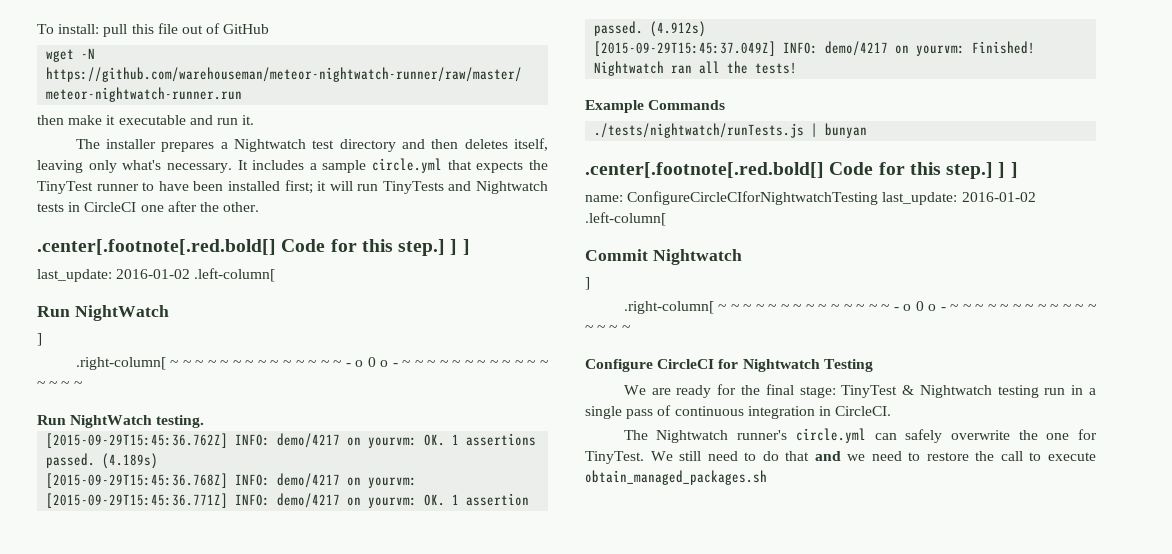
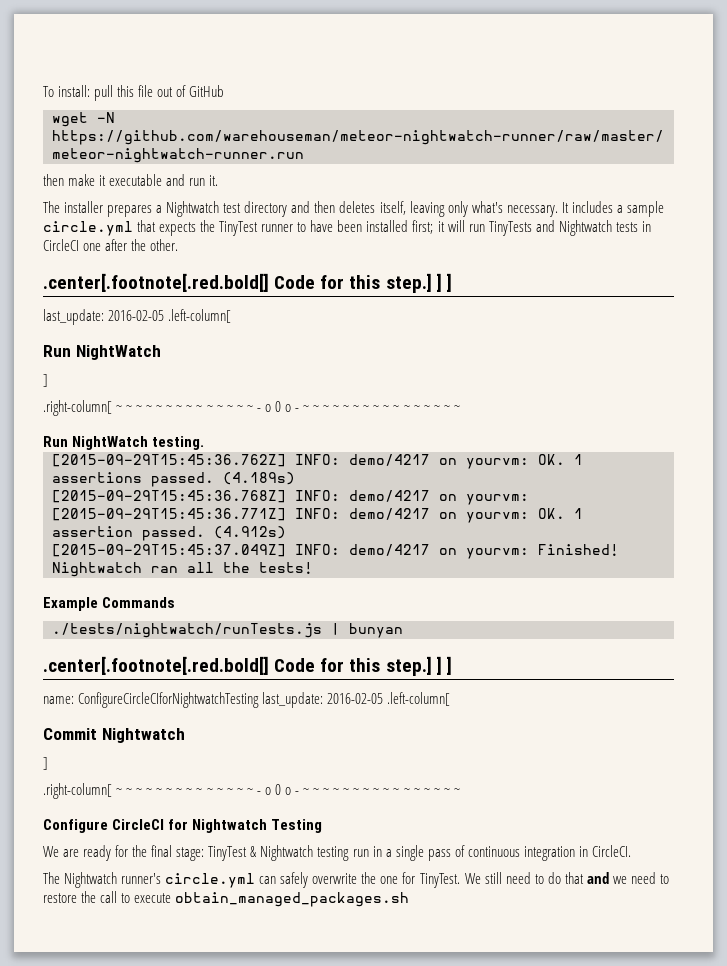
  It includes a sample circle.yml that expects the TinyTest runner to have been installed first; it will run TinyTests and Nightwatch tests in CircleCI one after the other.
  .center[.footnote[.red.bold[] Code for this step.] ] ]
- last_update: 2016-01-02 .left-column[
+ last_update: 2016-02-05 .left-column[
- name: ConfigureCircleCIforNightwatchTesting last_update: 2016-01-02 .left-column[
+ name: ConfigureCircleCIforNightwatchTesting last_update: 2016-02-05 .left-column[

